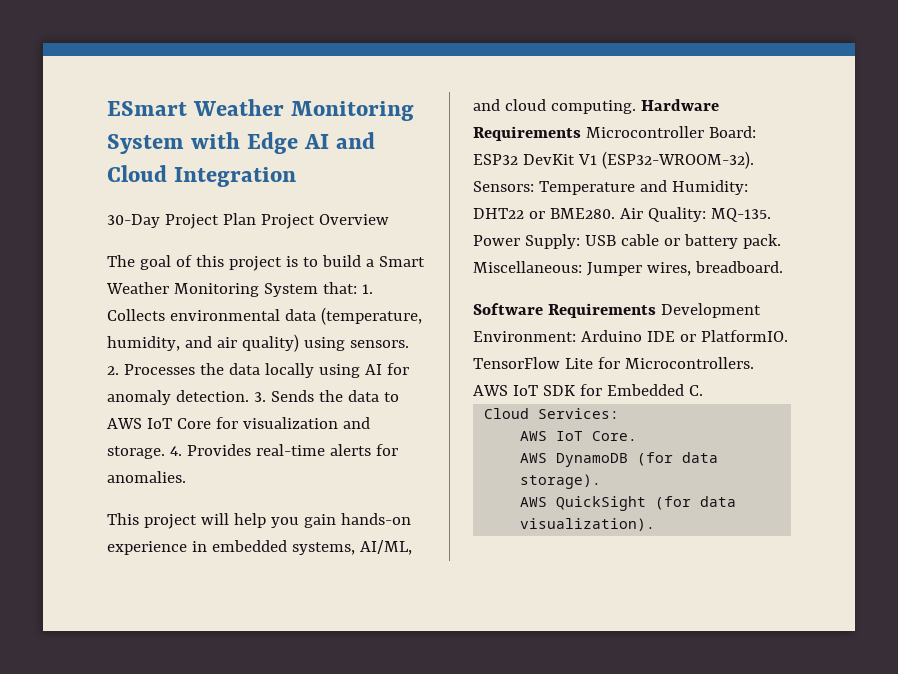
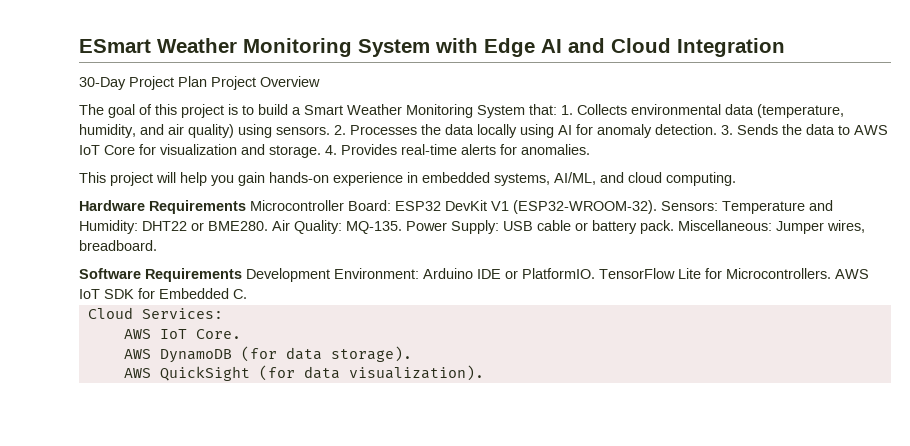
- This project will help you gain hands-on experience in embedded systems, AI/ML, and cloud computing. Hardware Requirements Microcontroller Board: ESP32 DevKit V1 (ESP32-WROOM-32).
+ This project will help you gain hands-on experience in embedded systems, AI/ML, and cloud computing.
+ Hardware Requirements Microcontroller Board: ESP32 DevKit V1 (ESP32-WROOM-32).

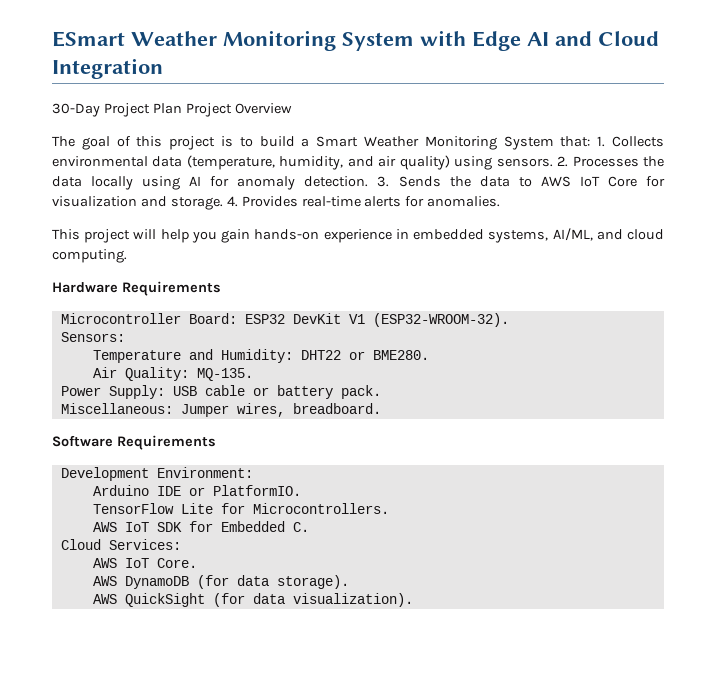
- Hardware Requirements Microcontroller Board: ESP32 DevKit V1 (ESP32-WROOM-32). Sensors: Temperature and Humidity: DHT22 or BME280. Air Quality: MQ-135. Power Supply: USB cable or battery pack. Miscellaneous: Jumper wires, breadboard.
+ Hardware Requirements
+ Microcontroller Board: ESP32 DevKit V1 (ESP32-WROOM-32).
+ Sensors:
+ Temperature and Humidity: DHT22 or BME280.
+ Air Quality: MQ-135.
+ Power Supply: USB cable or battery pack.
+ Miscellaneous: Jumper wires, breadboard.
- Software Requirements Development Environment: Arduino IDE or PlatformIO. TensorFlow Lite for Microcontrollers. AWS IoT SDK for Embedded C.
+ Software Requirements
+ Development Environment:
+ Arduino IDE or PlatformIO.
+ TensorFlow Lite for Microcontrollers.
+ AWS IoT SDK for Embedded C.

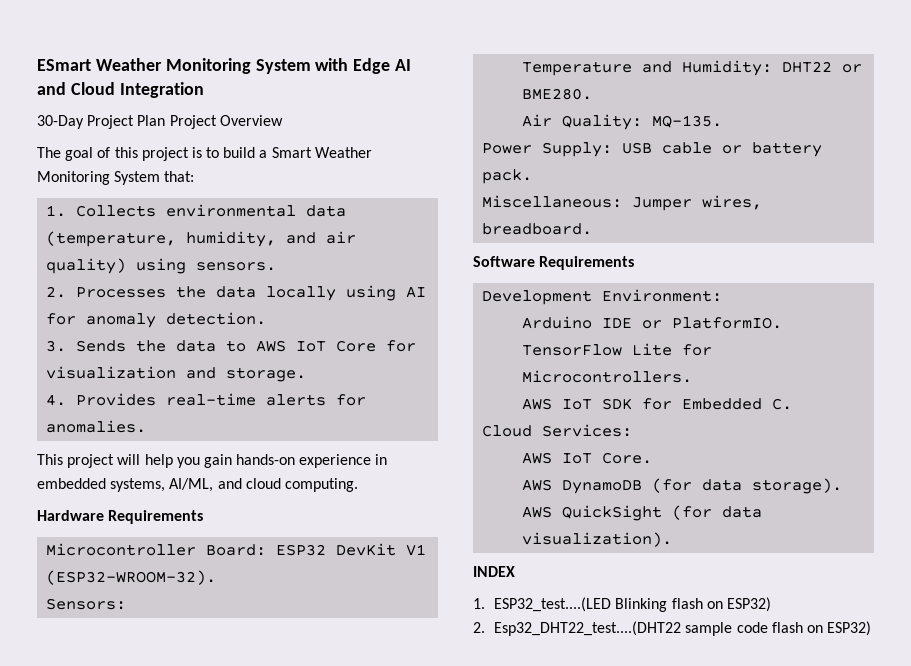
- The goal of this project is to build a Smart Weather Monitoring System that: 1. Collects environmental data (temperature, humidity, and air quality) using sensors. 2. Processes the data locally using AI for anomaly detection. 3. Sends the data to AWS IoT Core for visualization and storage. 4. Provides real-time alerts for anomalies.
+ The goal of this project is to build a Smart Weather Monitoring System that:
+ 1. Collects environmental data (temperature, humidity, and air quality) using sensors.
+ 2. Processes the data locally using AI for anomaly detection.
+ 3. Sends the data to AWS IoT Core for visualization and storage.
+ 4. Provides real-time alerts for anomalies.
+ INDEX
+ 1. ESP32_test....(LED Blinking flash on ESP32)
+ 2. Esp32_DHT22_test....(DHT22 sample code flash on ESP32)

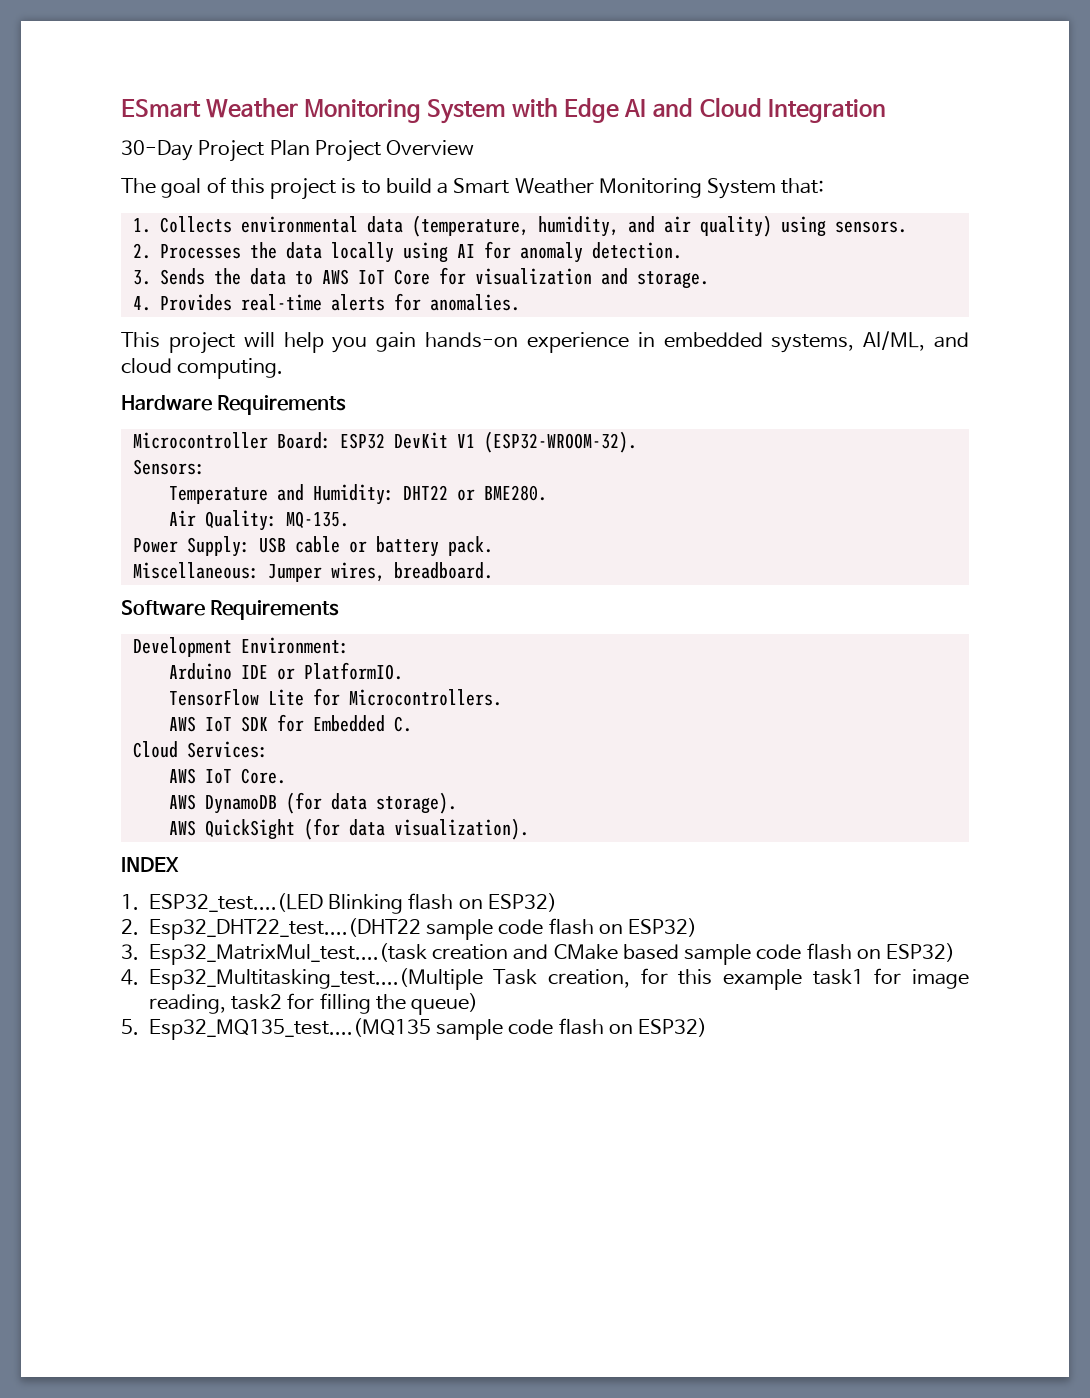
+ 3. Esp32_MatrixMul_test....(task creation and CMake based sample code flash on ESP32)
+ 4. Esp32_Multitasking_test....(Multiple Task creation, for this example task1 for image reading, task2 for filling the queue)
+ 5. Esp32_MQ135_test....(MQ135 sample code flash on ESP32)

